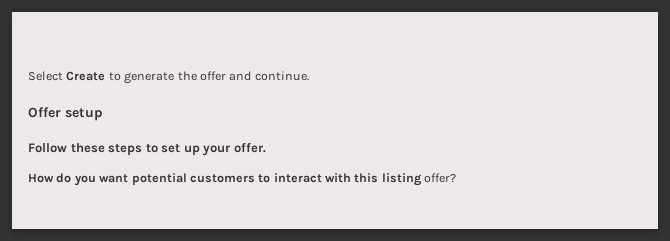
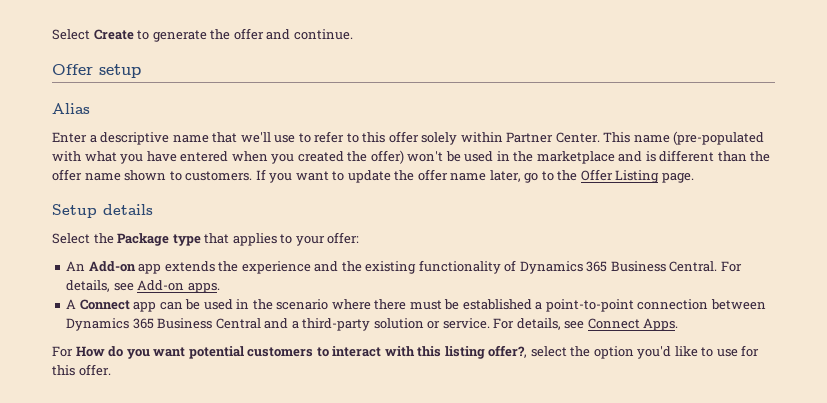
- Follow these steps to set up your offer.
- How do you want potential customers to interact with this listing offer?
+ Alias
+ Enter a descriptive name that we'll use to refer to this offer solely within Partner Center. This name (pre-populated with what you have entered when you created the offer) won't be used in the marketplace and is different than the offer name shown to customers. If you want to update the offer name later, go to the Offer Listing page.
+ Setup details
+ Select the Package type that applies to your offer:
+ An Add-on app extends the experience and the existing functionality of Dynamics 365 Business Central. For details, see Add-on apps.
+ A Connect app can be used in the scenario where there must be established a point-to-point connection between Dynamics 365 Business Central and a third-party solution or service. For details, see Connect Apps.
+ For How do you want potential customers to interact with this listing offer?, select the option you'd like to use for this offer.

